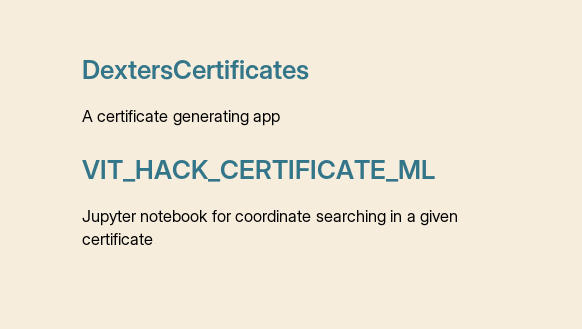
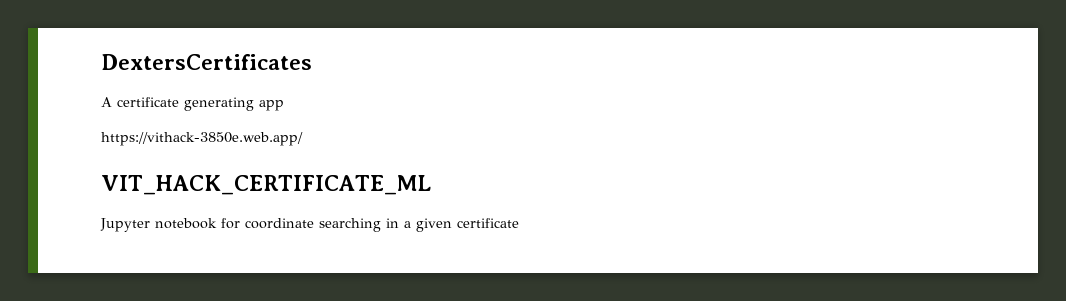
+ https://vithack-3850e.web.app/

